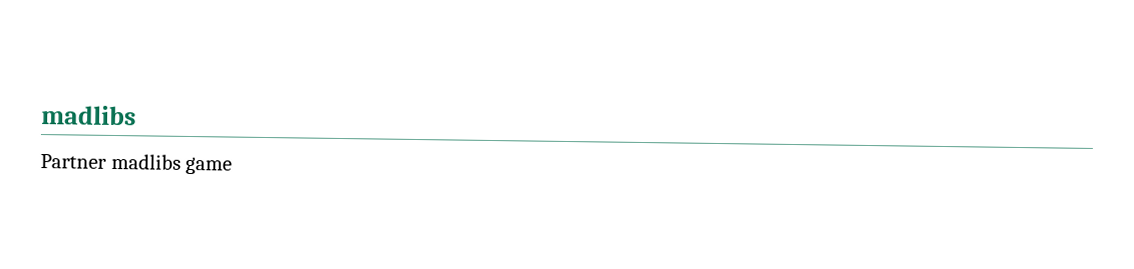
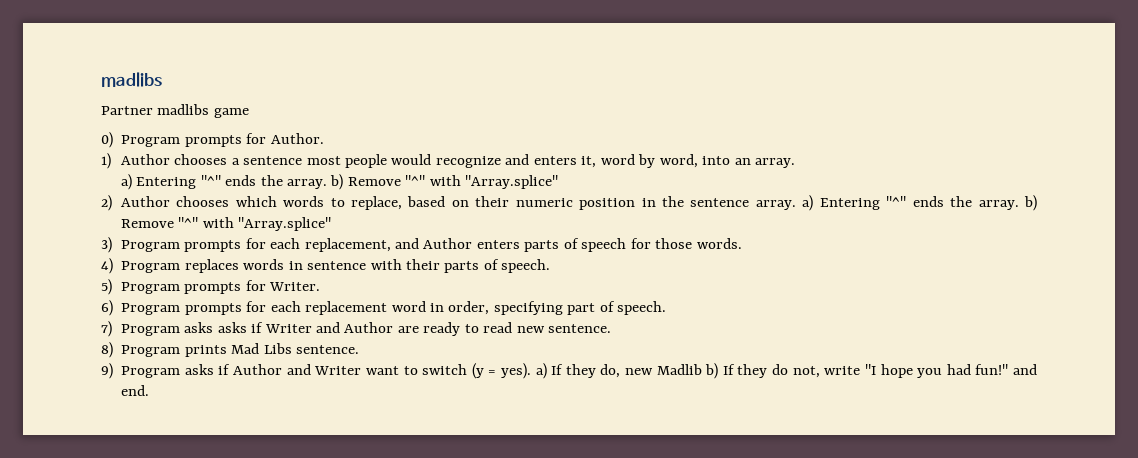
+ 0) Program prompts for Author.
+ 1) Author chooses a sentence most people would recognize and enters it, word by word, into an array.
+ a) Entering "^" ends the array. b) Remove "^" with "Array.splice"
+ 2) Author chooses which words to replace, based on their numeric position in the sentence array. a) Entering "^" ends the array. b) Remove "^" with "Array.splice"
+ 3) Program prompts for each replacement, and Author enters parts of speech for those words.
+ 4) Program replaces words in sentence with their parts of speech.
+ 5) Program prompts for Writer.
+ 6) Program prompts for each replacement word in order, specifying part of speech.
+ 7) Program asks asks if Writer and Author are ready to read new sentence.
+ 8) Program prints Mad Libs sentence.
+ 9) Program asks if Author and Writer want to switch (y = yes). a) If they do, new Madlib b) If they do not, write "I hope you had fun!" and end.

